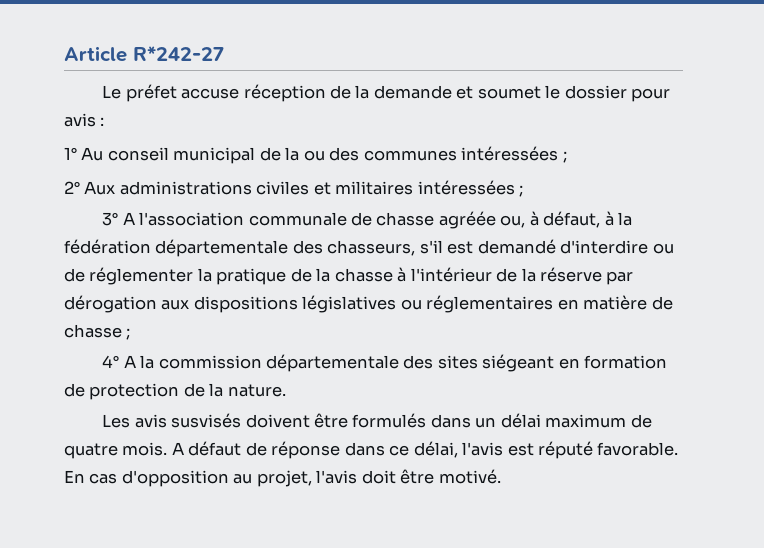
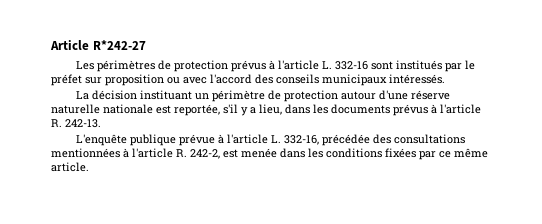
- Le préfet accuse réception de la demande et soumet le dossier pour avis :
- 1° Au conseil municipal de la ou des communes intéressées ;
- 2° Aux administrations civiles et militaires intéressées ;
- 3° A l'association communale de chasse agréée ou, à défaut, à la fédération départementale des chasseurs, s'il est demandé d'interdire ou de réglementer la pratique de la chasse à l'intérieur de la réserve par dérogation aux dispositions législatives ou réglementaires en matière de chasse ;
- 4° A la commission départementale des sites siégeant en formation de protection de la nature.
- Les avis susvisés doivent être formulés dans un délai maximum de quatre mois. A défaut de réponse dans ce délai, l'avis est réputé favorable. En cas d'opposition au projet, l'avis doit être motivé.
+ Les périmètres de protection prévus à l'article L. 332-16 sont institués par le préfet sur proposition ou avec l'accord des conseils municipaux intéressés.
+ La décision instituant un périmètre de protection autour d'une réserve naturelle nationale est reportée, s'il y a lieu, dans les documents prévus à l'article R. 242-13.
+ L'enquête publique prévue à l'article L. 332-16, précédée des consultations mentionnées à l'article R. 242-2, est menée dans les conditions fixées par ce même article.

